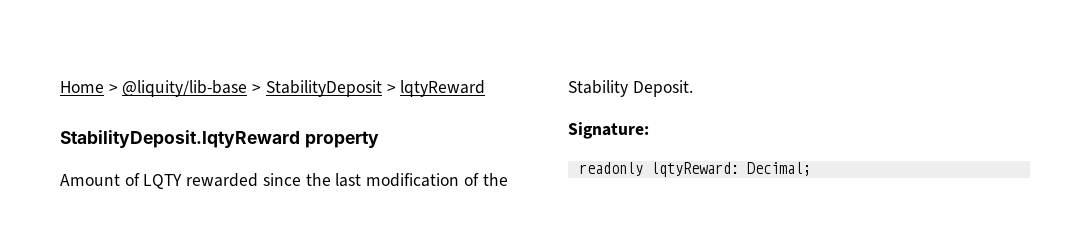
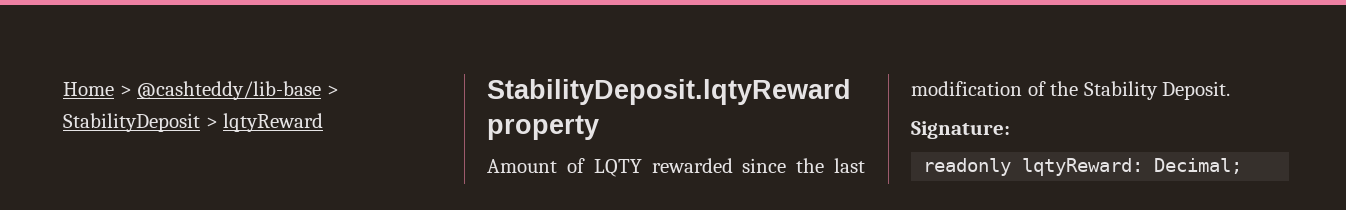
- Home > @liquity/lib-base > StabilityDeposit > lqtyReward
+ Home > @cashteddy/lib-base > StabilityDeposit > lqtyReward

